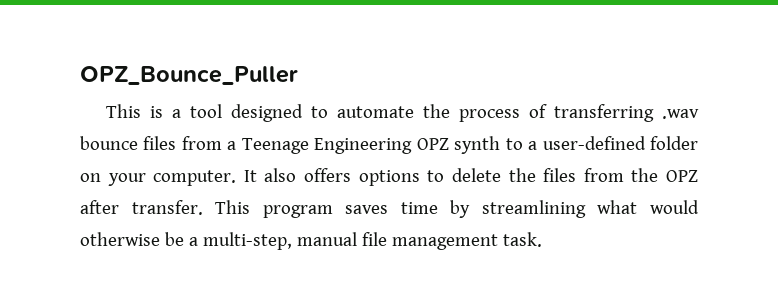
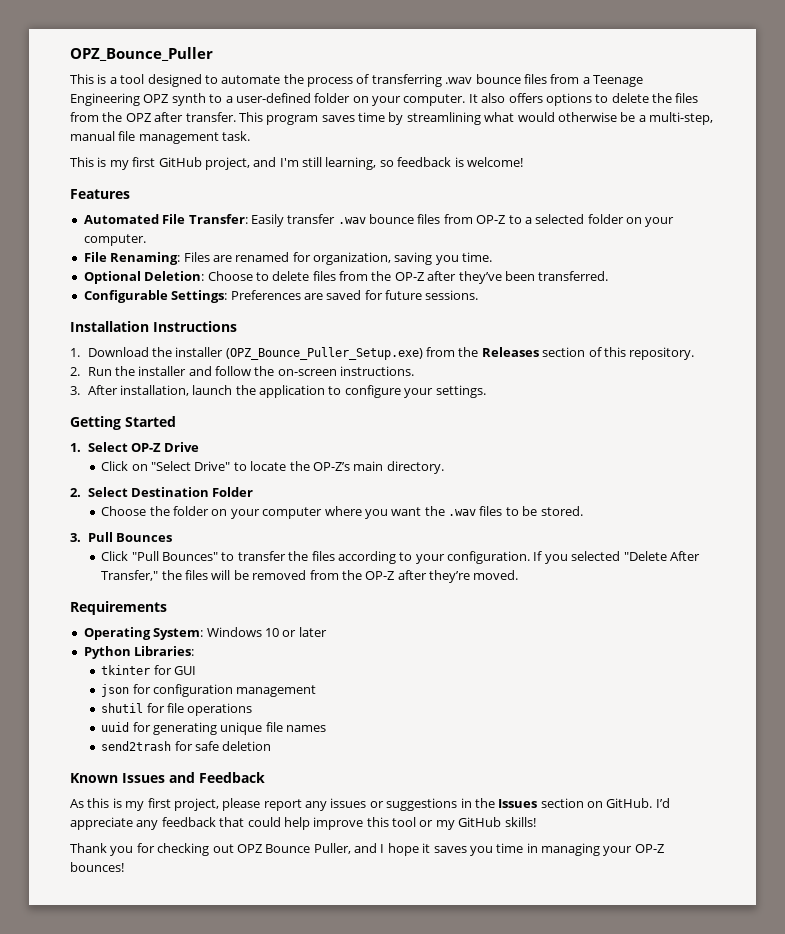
+ This is my first GitHub project, and I'm still learning, so feedback is welcome!
+ Features
+ Automated File Transfer: Easily transfer .wav bounce files from OP-Z to a selected folder on your computer.
+ File Renaming: Files are renamed for organization, saving you time.
+ Optional Deletion: Choose to delete files from the OP-Z after they’ve been transferred.
+ Configurable Settings: Preferences are saved for future sessions.
+ Installation Instructions
+ 1. Download the installer (OPZ_Bounce_Puller_Setup.exe) from the Releases section of this repository.
+ 2. Run the installer and follow the on-screen instructions.
+ 3. After installation, launch the application to configure your settings.
+ Getting Started
+ 1. Select OP-Z Drive
+ Click on "Select Drive" to locate the OP-Z’s main directory.
+ 2. Select Destination Folder
+ Choose the folder on your computer where you want the .wav files to be stored.
+ 3. Pull Bounces
+ Click "Pull Bounces" to transfer the files according to your configuration. If you selected "Delete After Transfer," the files will be removed from the OP-Z after they’re moved.
+ Requirements
+ Operating System: Windows 10 or later
+ Python Libraries:
+ tkinter for GUI
+ json for configuration management
+ shutil for file operations
+ uuid for generating unique file names
+ send2trash for safe deletion
+ Known Issues and Feedback
+ As this is my first project, please report any issues or suggestions in the Issues section on GitHub. I’d appreciate any feedback that could help improve this tool or my GitHub skills!
+ Thank you for checking out OPZ Bounce Puller, and I hope it saves you time in managing your OP-Z bounces!

